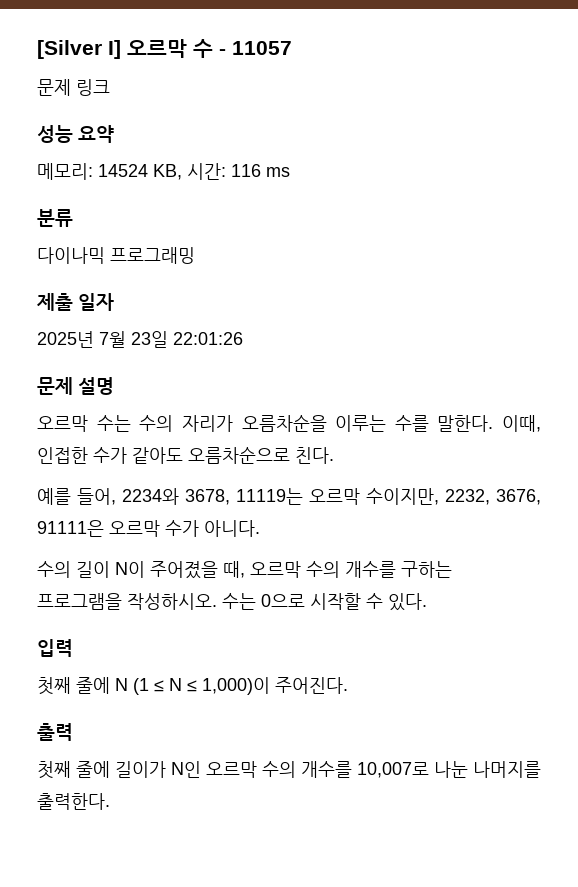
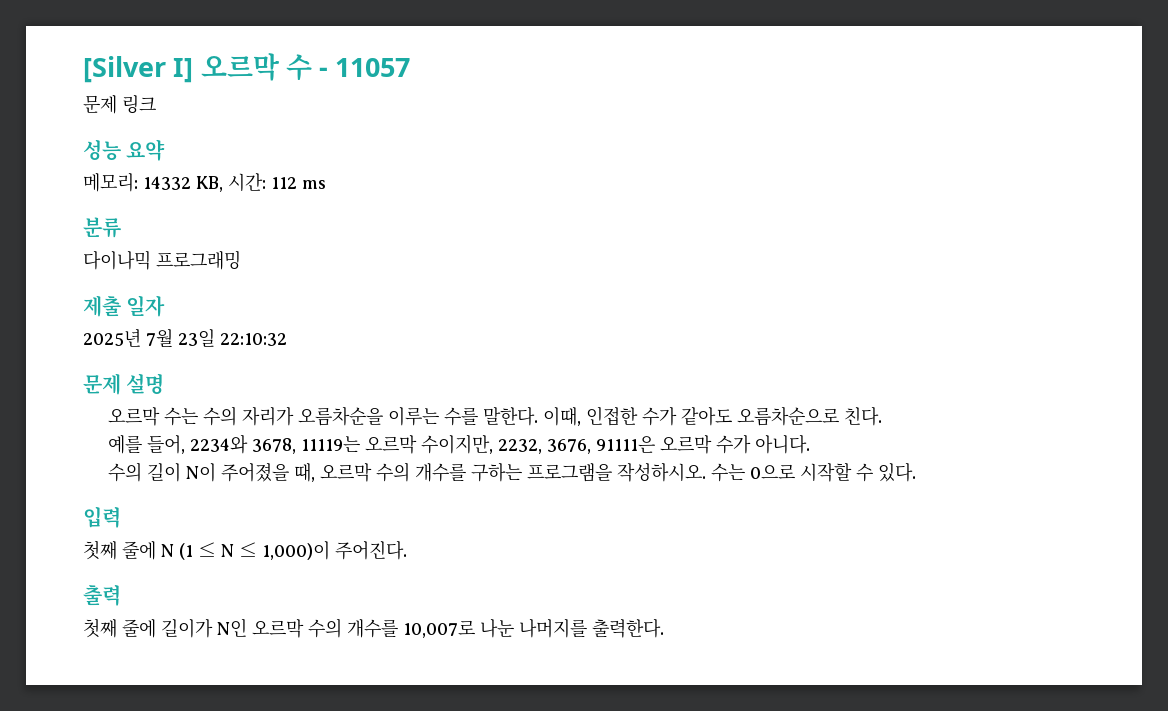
- 메모리: 14524 KB, 시간: 116 ms
+ 메모리: 14332 KB, 시간: 112 ms
- 2025년 7월 23일 22:01:26
+ 2025년 7월 23일 22:10:32

